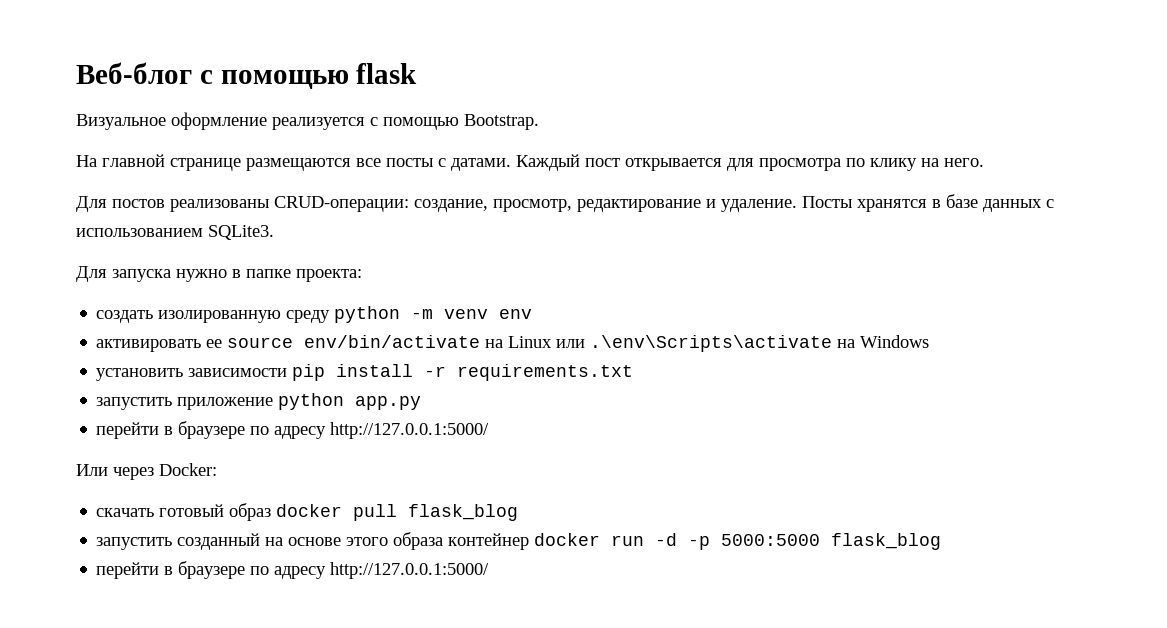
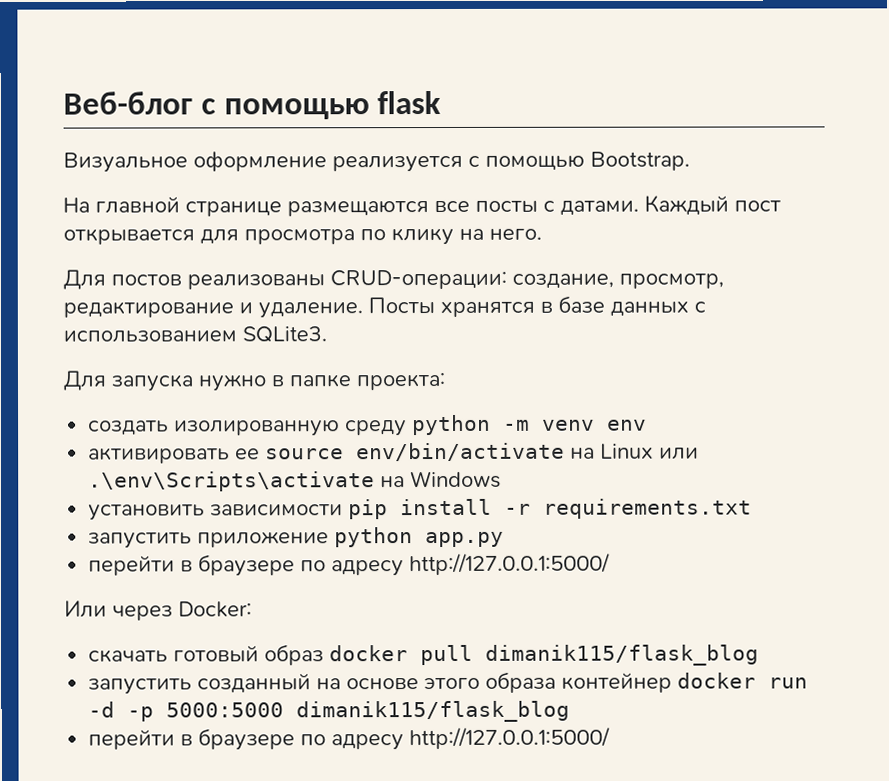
- скачать готовый образ docker pull flask_blog
+ скачать готовый образ docker pull dimanik115/flask_blog
- запустить созданный на основе этого образа контейнер docker run -d -p 5000:5000 flask_blog
+ запустить созданный на основе этого образа контейнер docker run -d -p 5000:5000 dimanik115/flask_blog

